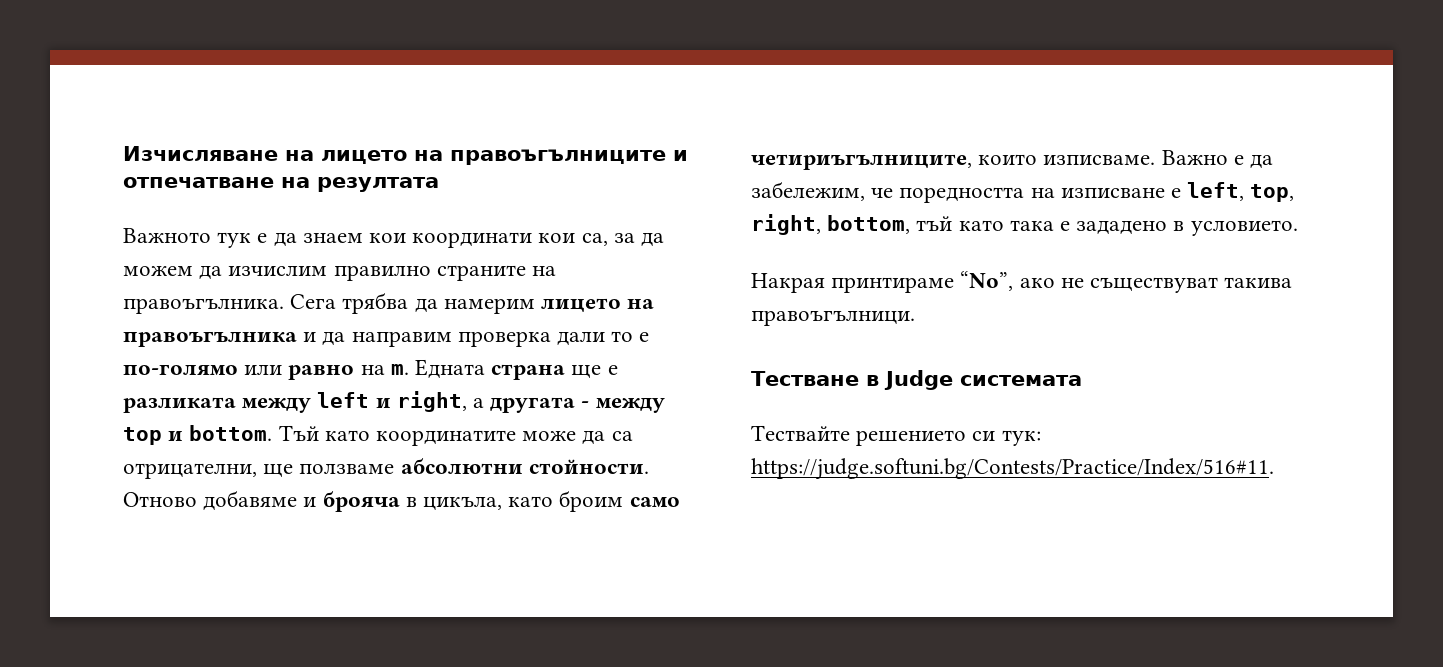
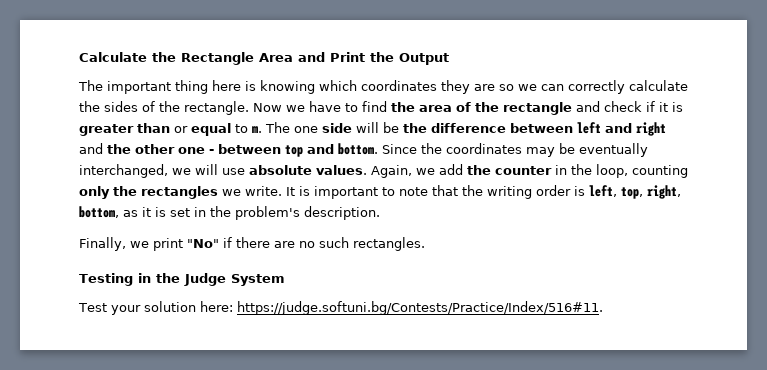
- Изчисляване на лицето на правоъгълниците и отпечатване на резултата
- Важното тук е да знаем кои координати кои са, за да можем да изчислим правилно страните на правоъгълника. Сега трябва да намерим лицето на правоъгълника и да направим проверка дали то е по-голямо или равно на m. Едната страна ще е разликата между left и right, а другата - между top и bottom. Тъй като координатите може да са отрицателни, ще ползваме абсолютни стойности. Отново добавяме и брояча в цикъла, като броим само четириъгълниците, които изписваме. Важно е да забележим, че поредността на изписване е left, top, right, bottom, тъй като така е зададено в условието.
- Накрая принтираме “No”, ако не съществуват такива правоъгълници.
- Тестване в Judge системата
- Тествайте решението си тук: https://judge.softuni.bg/Contests/Practice/Index/516#11.
+ Calculate the Rectangle Area and Print the Output
+ The important thing here is knowing which coordinates they are so we can correctly calculate the sides of the rectangle. Now we have to find the area of the rectangle and check if it is greater than or equal to m. The one side will be the difference between left and right and the other one - between top and bottom. Since the coordinates may be eventually interchanged, we will use absolute values. Again, we add the counter in the loop, counting only the rectangles we write. It is important to note that the writing order is left, top, right, bottom, as it is set in the problem's description.
+ Finally, we print "No" if there are no such rectangles.
+ Testing in the Judge System
+ Test your solution here: https://judge.softuni.bg/Contests/Practice/Index/516#11.

